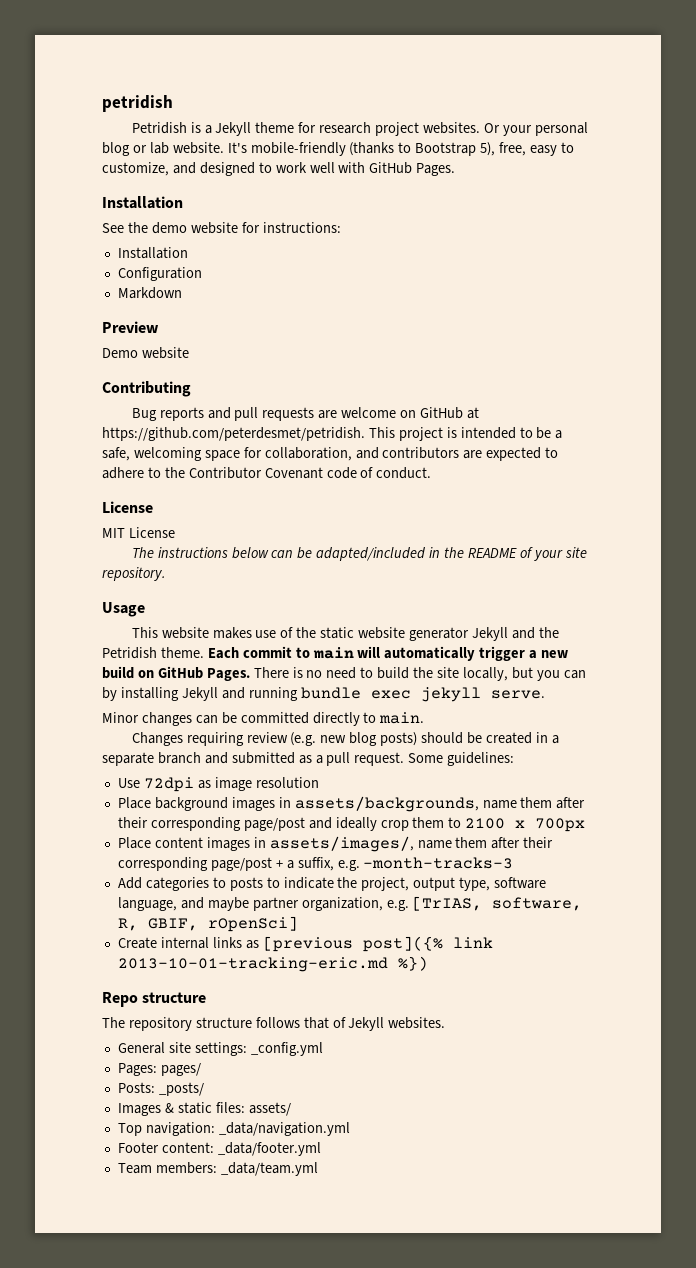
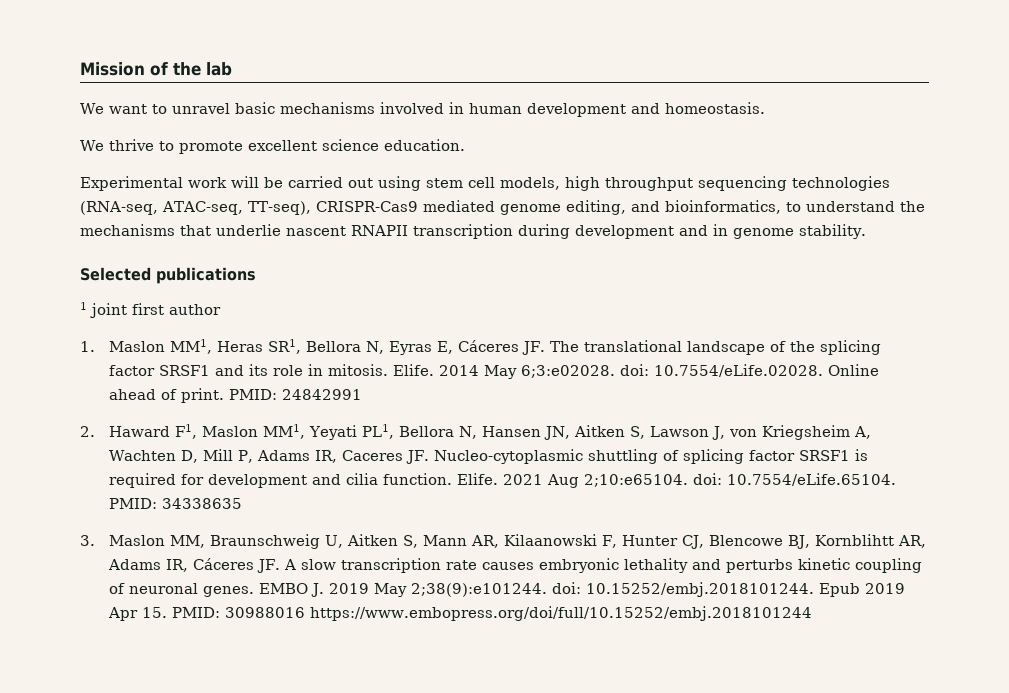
- petridish
- Petridish is a Jekyll theme for research project websites. Or your personal blog or lab website. It's mobile-friendly (thanks to Bootstrap 5), free, easy to customize, and designed to work well with GitHub Pages.
- Installation
- See the demo website for instructions:
- Installation
- Configuration
- Markdown
- Preview
- Demo website
- Contributing
- Bug reports and pull requests are welcome on GitHub at https://github.com/peterdesmet/petridish. This project is intended to be a safe, welcoming space for collaboration, and contributors are expected to adhere to the Contributor Covenant code of conduct.
- License
- MIT License
- The instructions below can be adapted/included in the README of your site repository.
- Usage
- This website makes use of the static website generator Jekyll and the Petridish theme. Each commit to main will automatically trigger a new build on GitHub Pages. There is no need to build the site locally, but you can by installing Jekyll and running bundle exec jekyll serve.
- Minor changes can be committed directly to main.
- Changes requiring review (e.g. new blog posts) should be created in a separate branch and submitted as a pull request. Some guidelines:
- Use 72dpi as image resolution
- Place background images in assets/backgrounds, name them after their corresponding page/post and ideally crop them to 2100 x 700px
- Place content images in assets/images/, name them after their corresponding page/post + a suffix, e.g. -month-tracks-3
- Add categories to posts to indicate the project, output type, software language, and maybe partner organization, e.g. [TrIAS, software, R, GBIF, rOpenSci]
- Create internal links as [previous post]({% link 2013-10-01-tracking-eric.md %})
- Repo structure
- The repository structure follows that of Jekyll websites.
- General site settings: _config.yml
- Pages: pages/
- Posts: _posts/
- Images & static files: assets/
- Top navigation: _data/navigation.yml
- Footer content: _data/footer.yml
- Team members: _data/team.yml
+ Mission of the lab
+ We want to unravel basic mechanisms involved in human development and homeostasis.
+ We thrive to promote excellent science education.
+ Experimental work will be carried out using stem cell models, high throughput sequencing technologies (RNA-seq, ATAC-seq, TT-seq), CRISPR-Cas9 mediated genome editing, and bioinformatics, to understand the mechanisms that underlie nascent RNAPII transcription during development and in genome stability.
+ Selected publications
+ 1 joint first author
+ 1. Maslon MM1, Heras SR1, Bellora N, Eyras E, Cáceres JF. The translational landscape of the splicing factor SRSF1 and its role in mitosis. Elife. 2014 May 6;3:e02028. doi: 10.7554/eLife.02028. Online ahead of print. PMID: 24842991
+ 2. Haward F1, Maslon MM1, Yeyati PL1, Bellora N, Hansen JN, Aitken S, Lawson J, von Kriegsheim A, Wachten D, Mill P, Adams IR, Caceres JF. Nucleo-cytoplasmic shuttling of splicing factor SRSF1 is required for development and cilia function. Elife. 2021 Aug 2;10:e65104. doi: 10.7554/eLife.65104. PMID: 34338635
+ 3. Maslon MM, Braunschweig U, Aitken S, Mann AR, Kilaanowski F, Hunter CJ, Blencowe BJ, Kornblihtt AR, Adams IR, Cáceres JF. A slow transcription rate causes embryonic lethality and perturbs kinetic coupling of neuronal genes. EMBO J. 2019 May 2;38(9):e101244. doi: 10.15252/embj.2018101244. Epub 2019 Apr 15. PMID: 30988016 https://www.embopress.org/doi/full/10.15252/embj.2018101244

